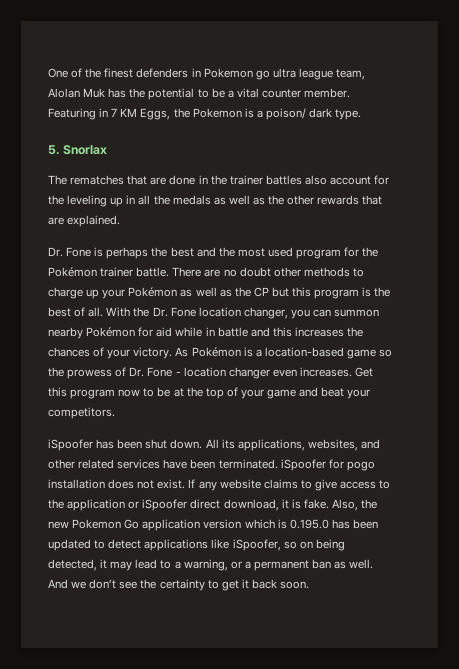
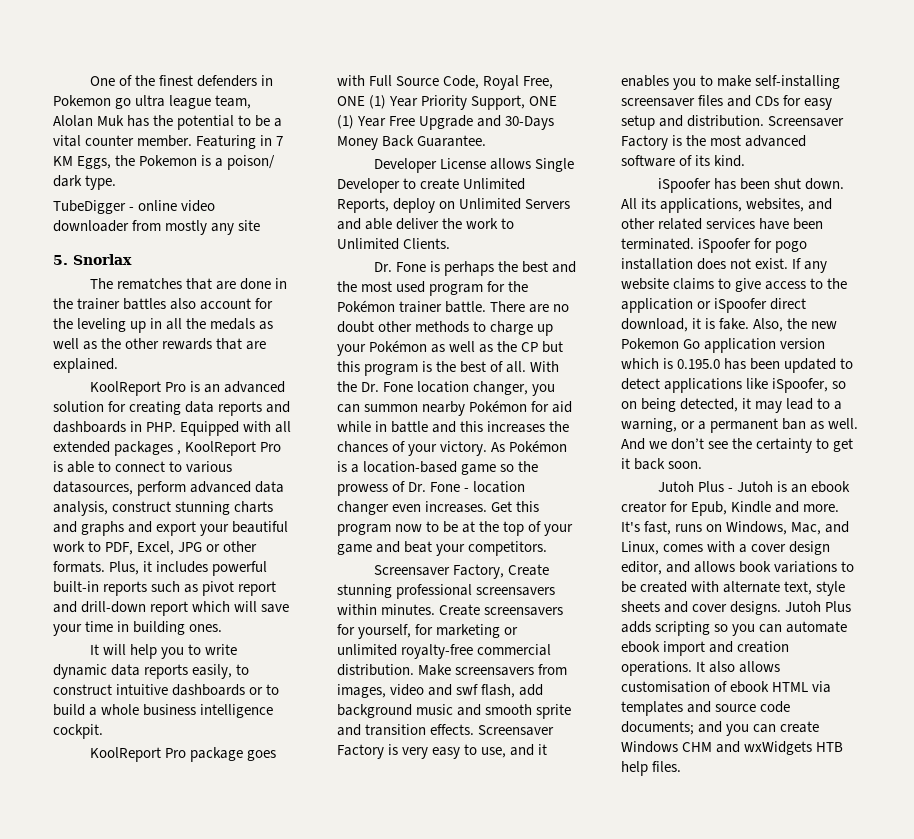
+ TubeDigger - online video downloader from mostly any site
+ KoolReport Pro is an advanced solution for creating data reports and dashboards in PHP. Equipped with all extended packages , KoolReport Pro is able to connect to various datasources, perform advanced data analysis, construct stunning charts and graphs and export your beautiful work to PDF, Excel, JPG or other formats. Plus, it includes powerful built-in reports such as pivot report and drill-down report which will save your time in building ones.
+ It will help you to write dynamic data reports easily, to construct intuitive dashboards or to build a whole business intelligence cockpit.
+ KoolReport Pro package goes with Full Source Code, Royal Free, ONE (1) Year Priority Support, ONE (1) Year Free Upgrade and 30-Days Money Back Guarantee.
+ Developer License allows Single Developer to create Unlimited Reports, deploy on Unlimited Servers and able deliver the work to Unlimited Clients.
+ Screensaver Factory, Create stunning professional screensavers within minutes. Create screensavers for yourself, for marketing or unlimited royalty-free commercial distribution. Make screensavers from images, video and swf flash, add background music and smooth sprite and transition effects. Screensaver Factory is very easy to use, and it enables you to make self-installing screensaver files and CDs for easy setup and distribution. Screensaver Factory is the most advanced software of its kind.
+ Jutoh Plus - Jutoh is an ebook creator for Epub, Kindle and more. It's fast, runs on Windows, Mac, and Linux, comes with a cover design editor, and allows book variations to be created with alternate text, style sheets and cover designs. Jutoh Plus adds scripting so you can automate ebook import and creation operations. It also allows customisation of ebook HTML via templates and source code documents; and you can create Windows CHM and wxWidgets HTB help files.

